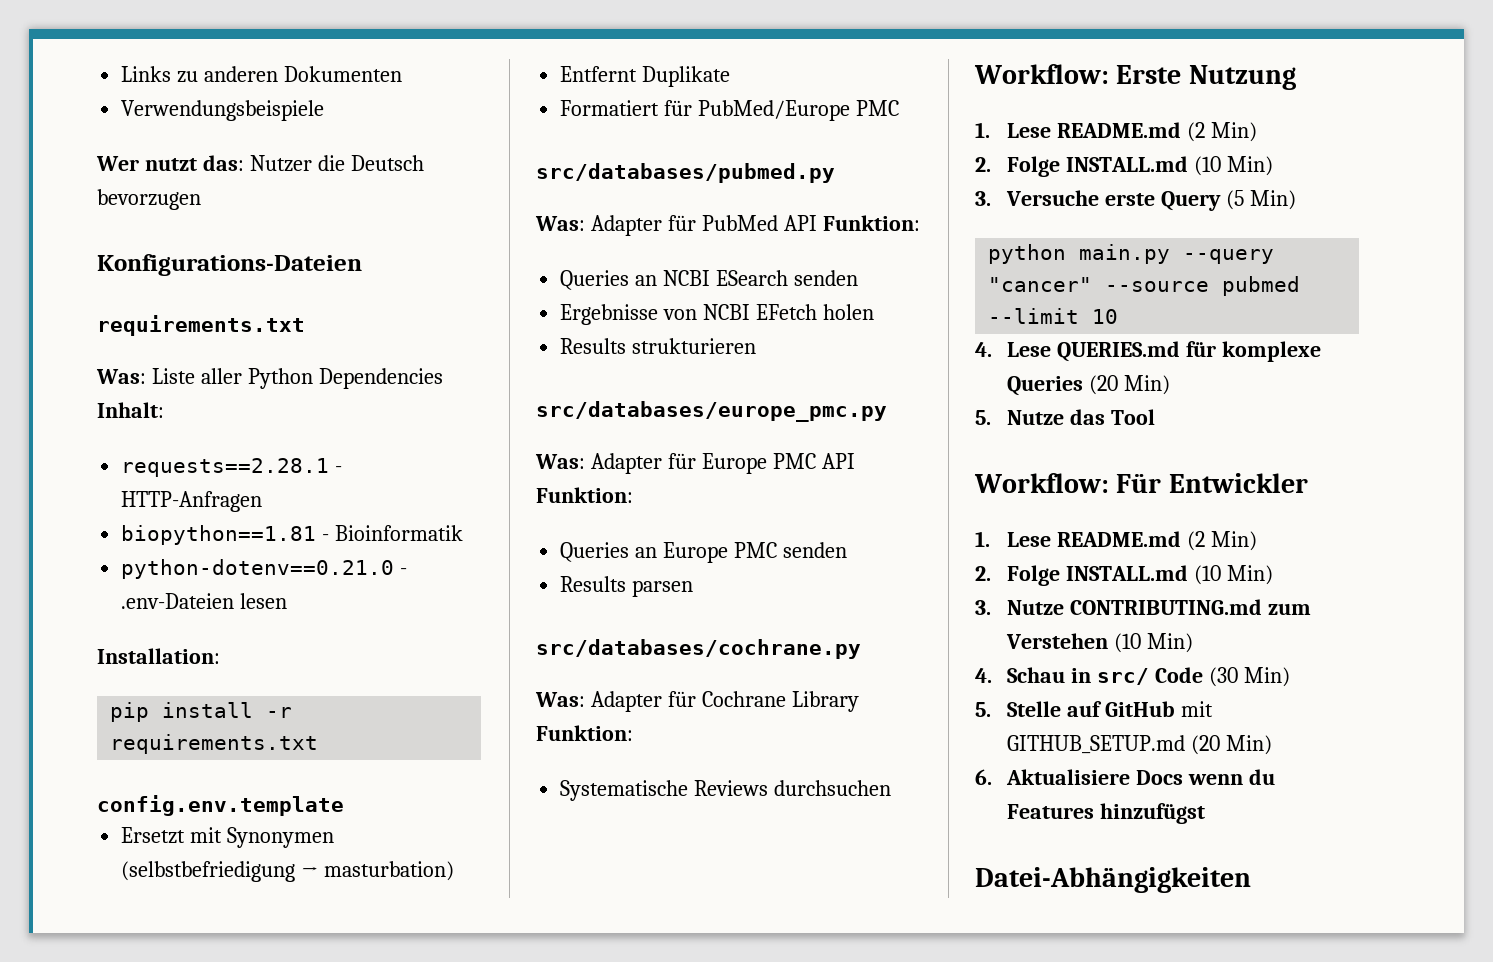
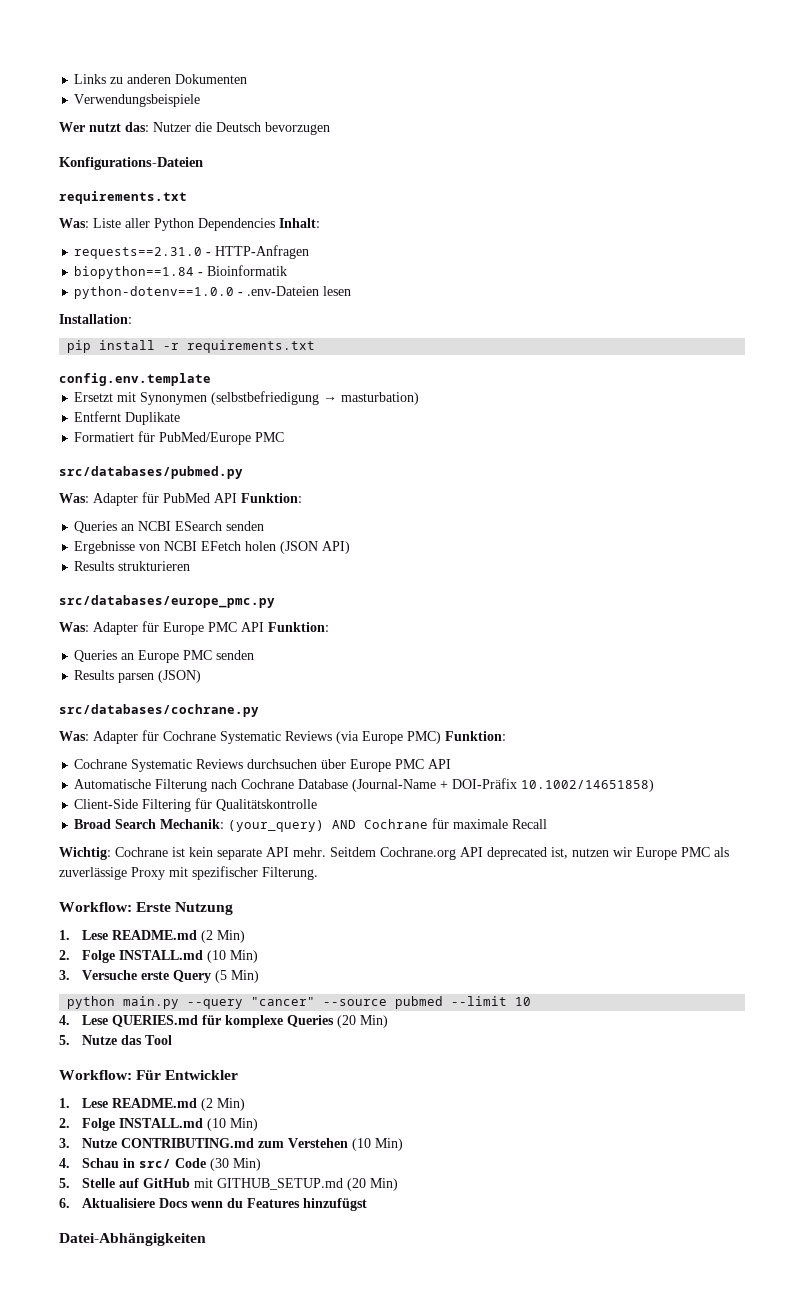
- requests==2.28.1 - HTTP-Anfragen
+ requests==2.31.0 - HTTP-Anfragen
- biopython==1.81 - Bioinformatik
+ biopython==1.84 - Bioinformatik
- python-dotenv==0.21.0 - .env-Dateien lesen
+ python-dotenv==1.0.0 - .env-Dateien lesen
- Ergebnisse von NCBI EFetch holen
+ Ergebnisse von NCBI EFetch holen (JSON API)
- Results parsen
+ Results parsen (JSON)
- Was: Adapter für Cochrane Library Funktion:
- Systematische Reviews durchsuchen
+ Was: Adapter für Cochrane Systematic Reviews (via Europe PMC) Funktion:
+ Cochrane Systematic Reviews durchsuchen über Europe PMC API
+ Automatische Filterung nach Cochrane Database (Journal-Name + DOI-Präfix 10.1002/14651858)
+ Client-Side Filtering für Qualitätskontrolle
+ Broad Search Mechanik: (your_query) AND Cochrane für maximale Recall
+ Wichtig: Cochrane ist kein separate API mehr. Seitdem Cochrane.org API deprecated ist, nutzen wir Europe PMC als zuverlässige Proxy mit spezifischer Filterung.

